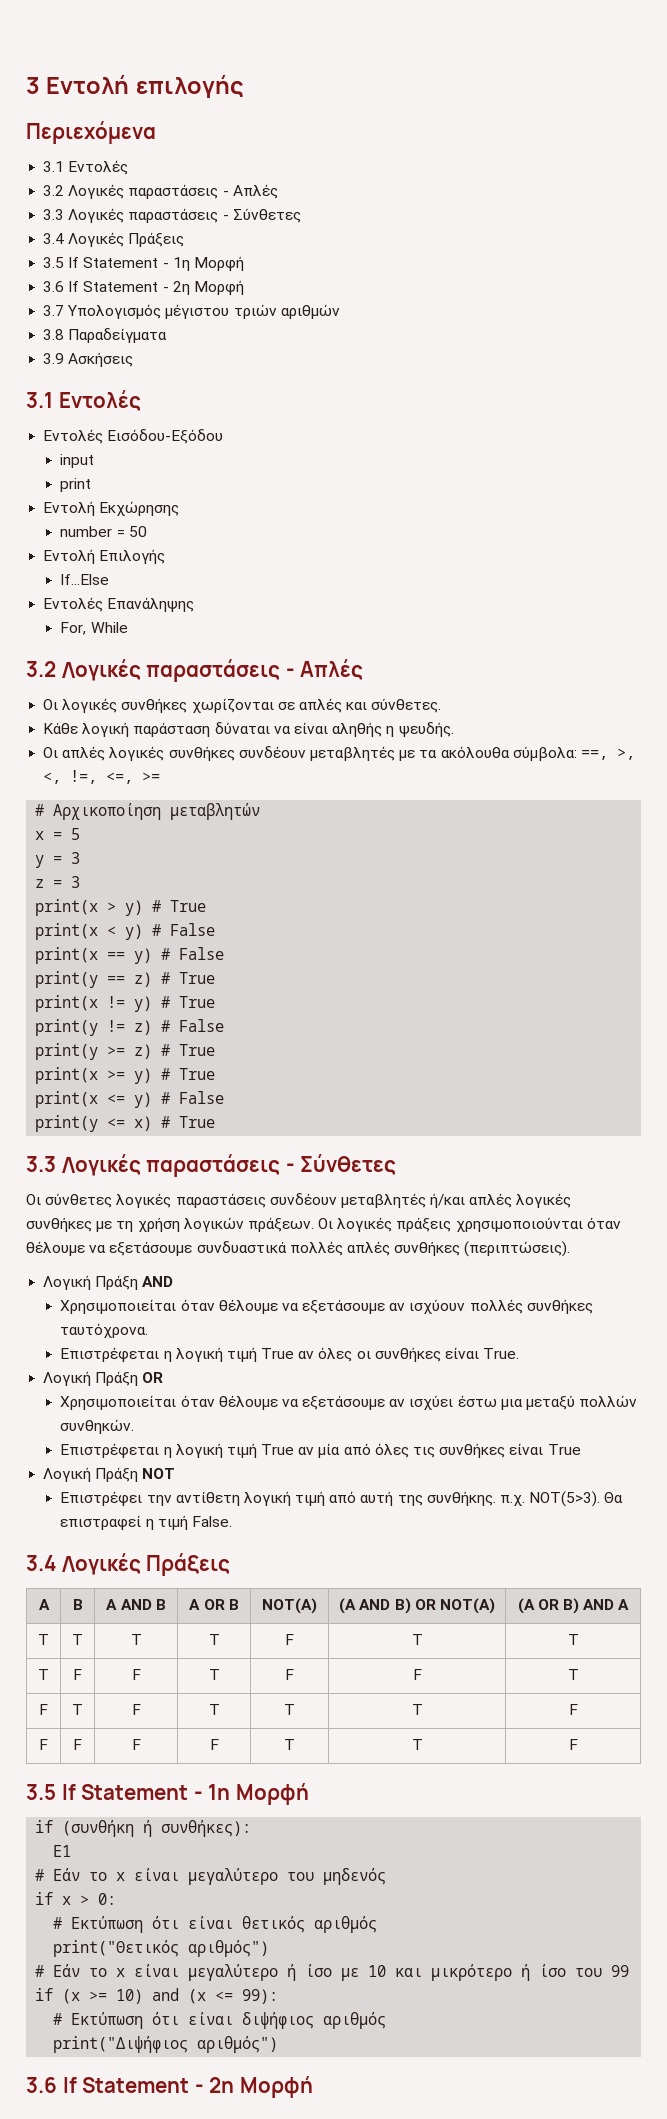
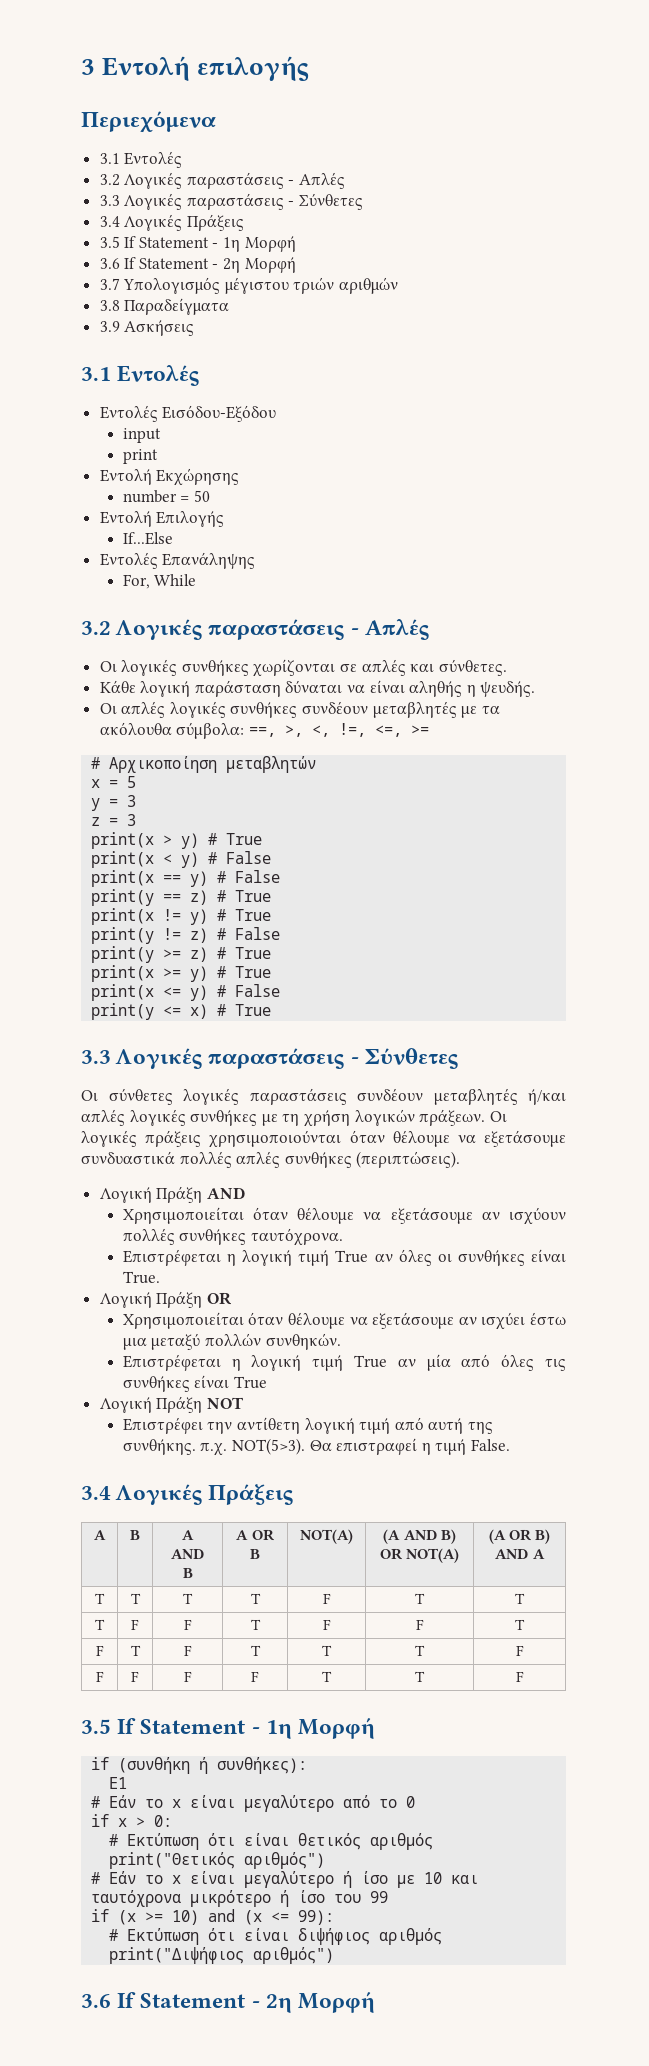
- # Εάν το x είναι μεγαλύτερο του μηδενός
+ # Εάν το x είναι μεγαλύτερο από το 0
- # Εάν το x είναι μεγαλύτερο ή ίσο με 10 και μικρότερο ή ίσο του 99
+ # Εάν το x είναι μεγαλύτερο ή ίσο με 10 και ταυτόχρονα μικρότερο ή ίσο του 99

